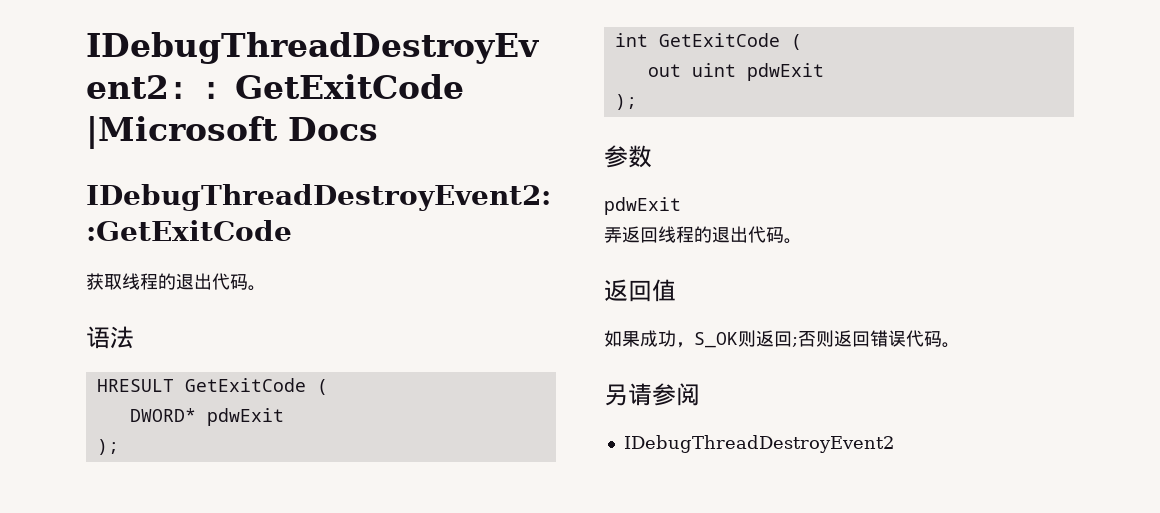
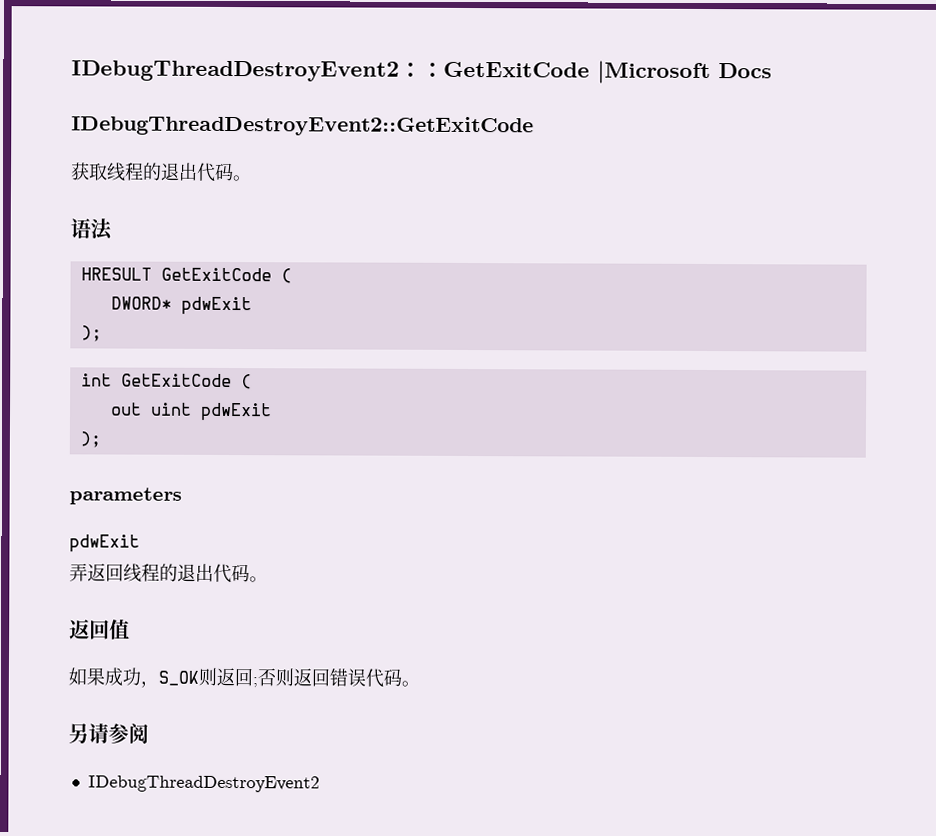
- 参数
+ parameters

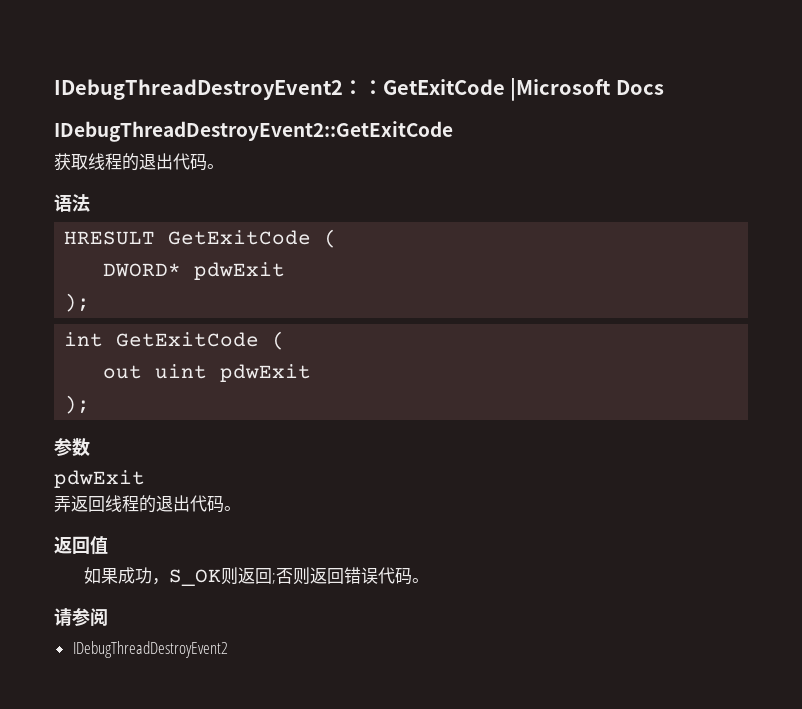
- parameters
+ 参数
- 另请参阅
+ 请参阅

